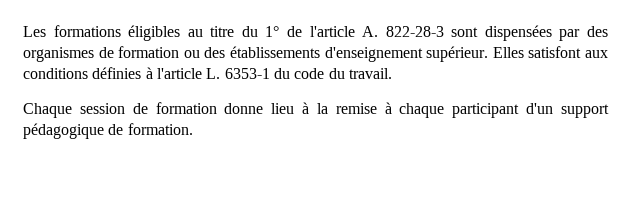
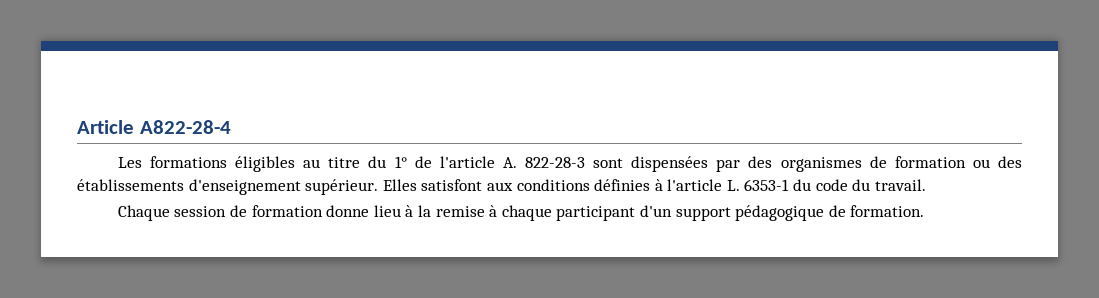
+ Article A822-28-4

